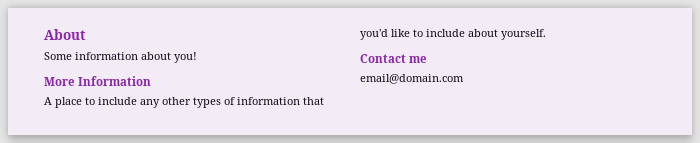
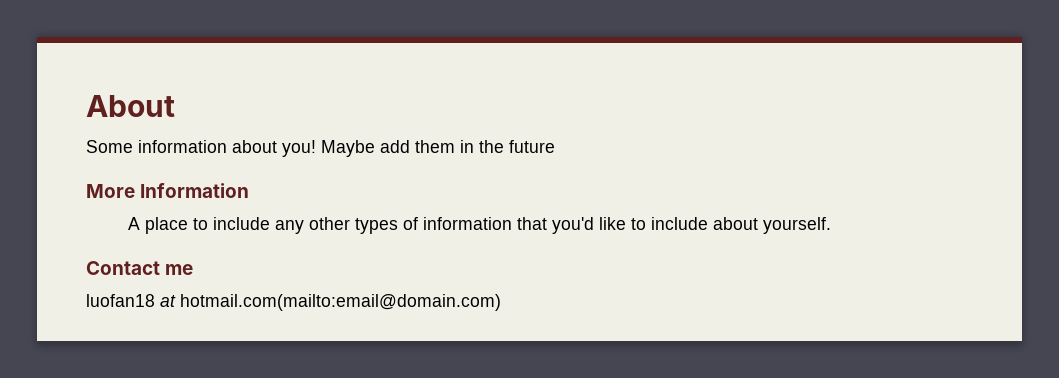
+ Maybe add them in the future
- email@domain.com
+ luofan18 at hotmail.com(mailto:email@domain.com)

